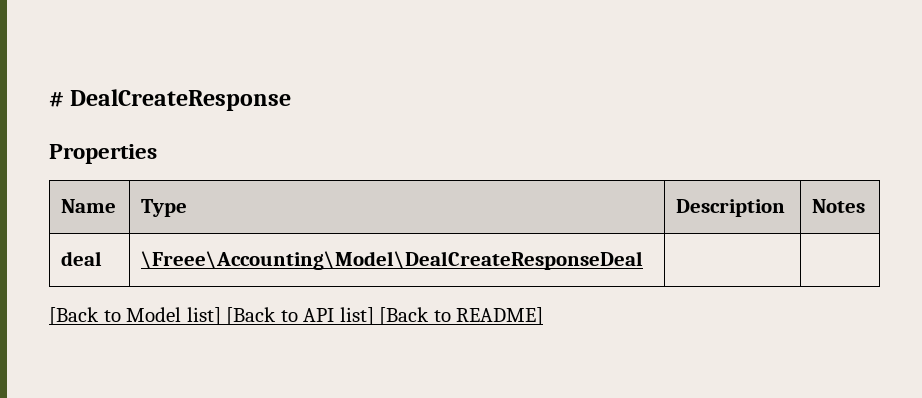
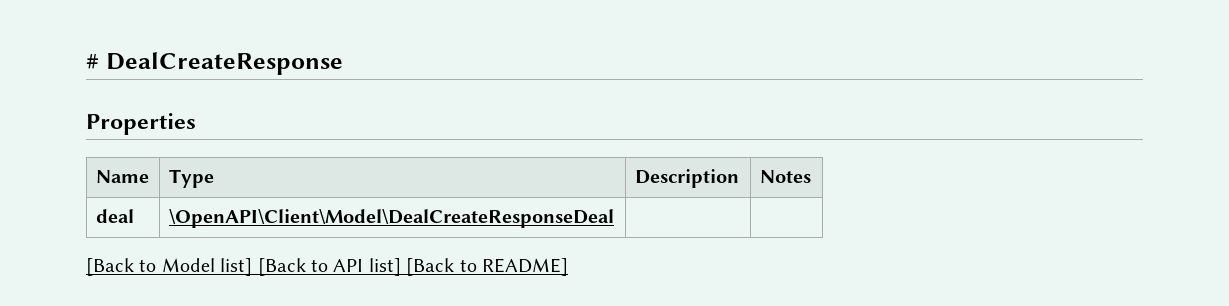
- deal | \Freee\Accounting\Model\DealCreateResponseDeal | |
+ deal | \OpenAPI\Client\Model\DealCreateResponseDeal | |

